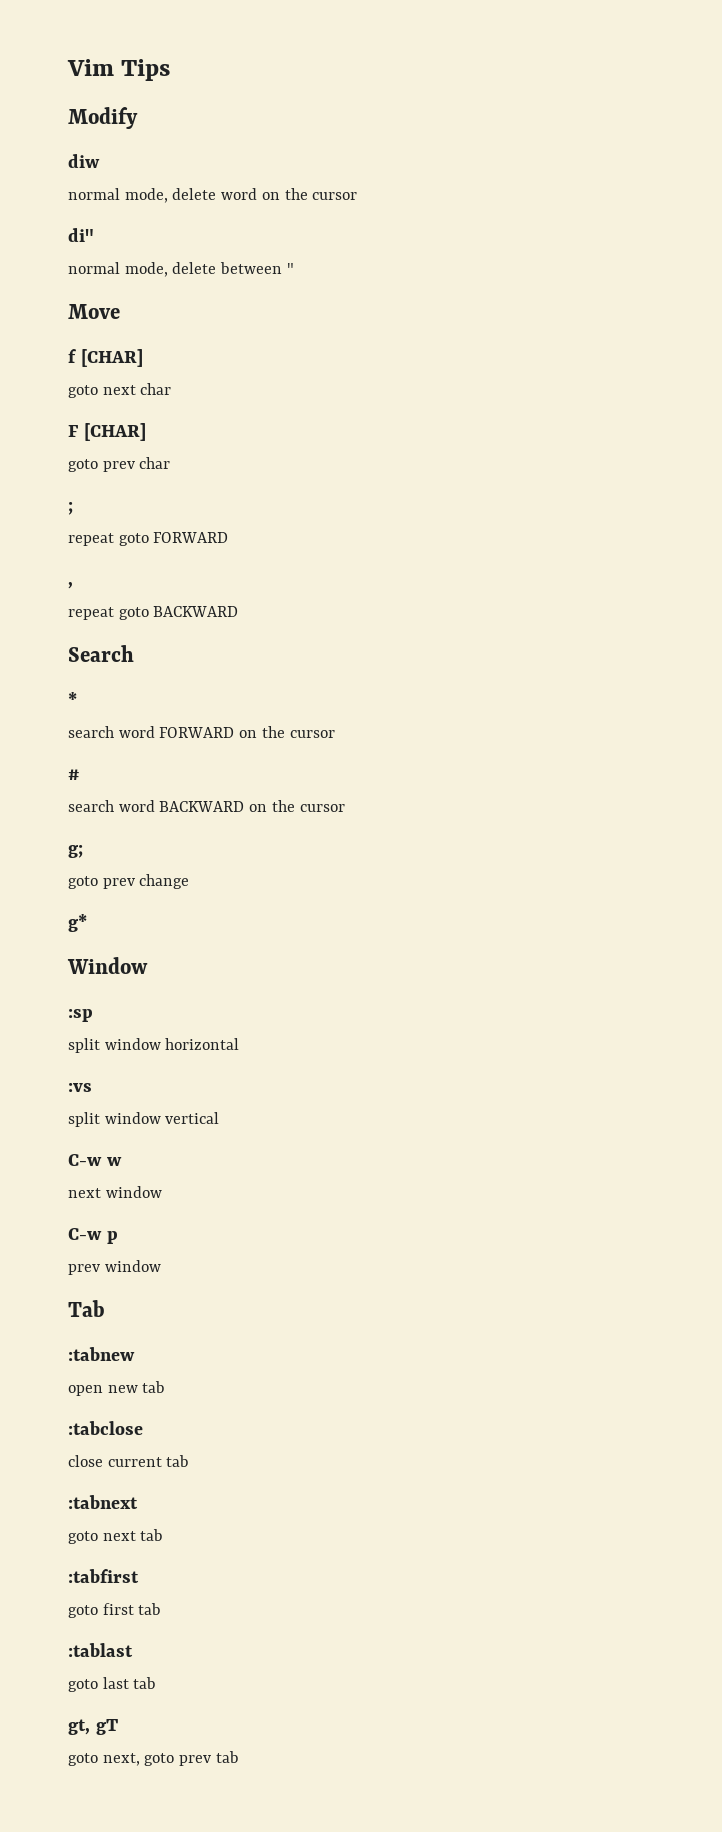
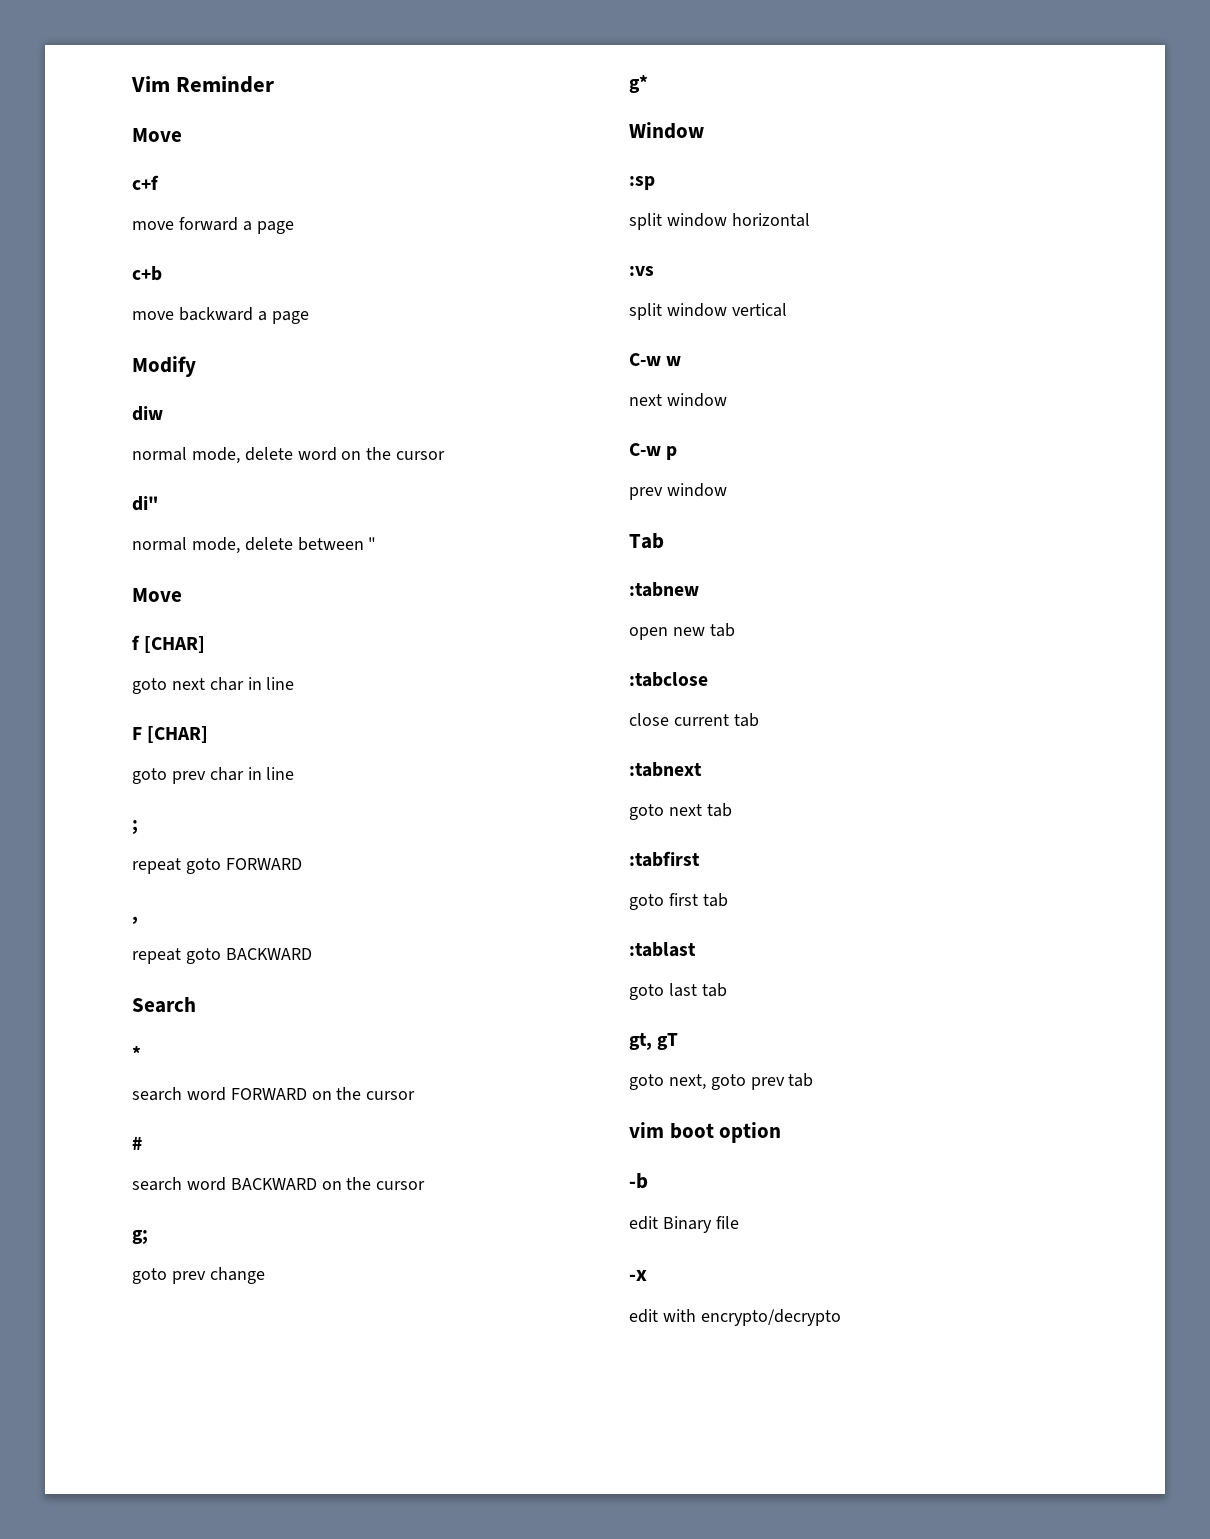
- Vim Tips
+ Vim Reminder
+ Move
+ c+f
+ move forward a page
+ c+b
+ move backward a page
- goto next char
+ goto next char in line
- goto prev char
+ goto prev char in line
+ vim boot option
+ -b
+ edit Binary file
+ -x
+ edit with encrypto/decrypto

